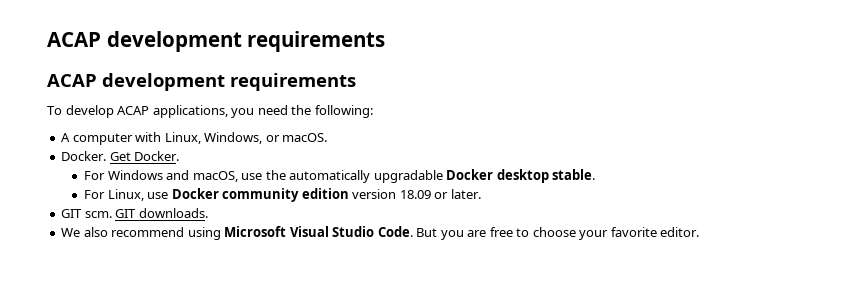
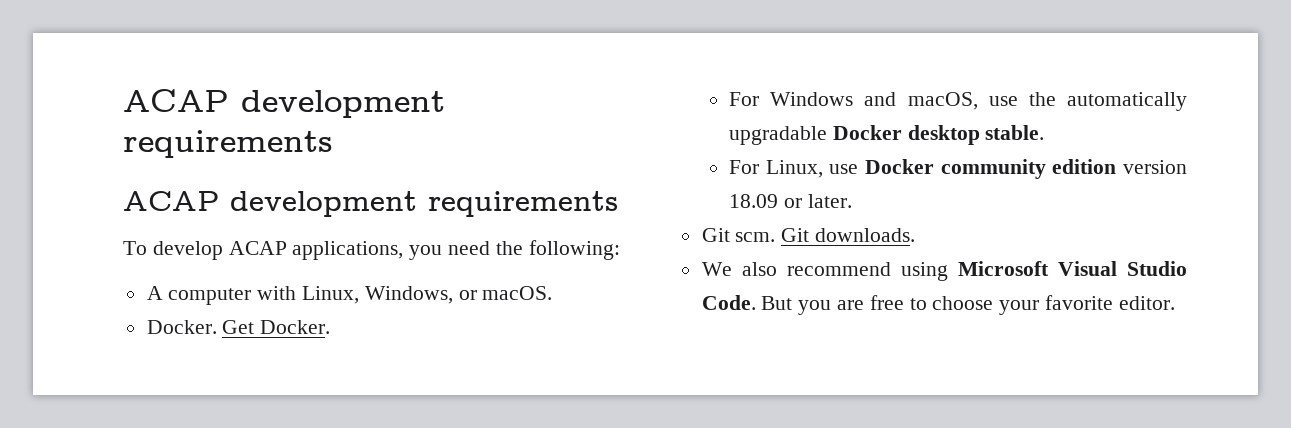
- GIT scm. GIT downloads.
+ Git scm. Git downloads.

